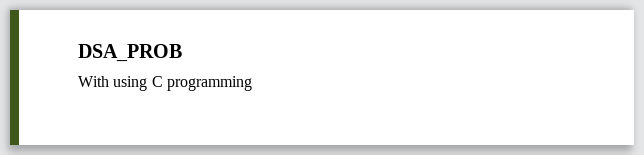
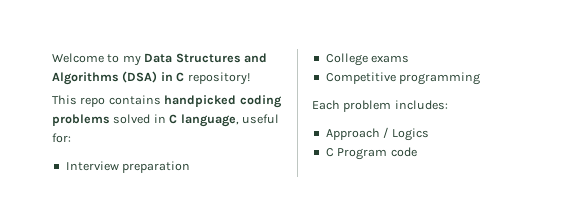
- DSA_PROB
- With using C programming
+ Welcome to my Data Structures and Algorithms (DSA) in C repository!
+ This repo contains handpicked coding problems solved in C language, useful for:
+ Interview preparation
+ College exams
+ Competitive programming
+ Each problem includes:
+ Approach / Logics
+ C Program code

